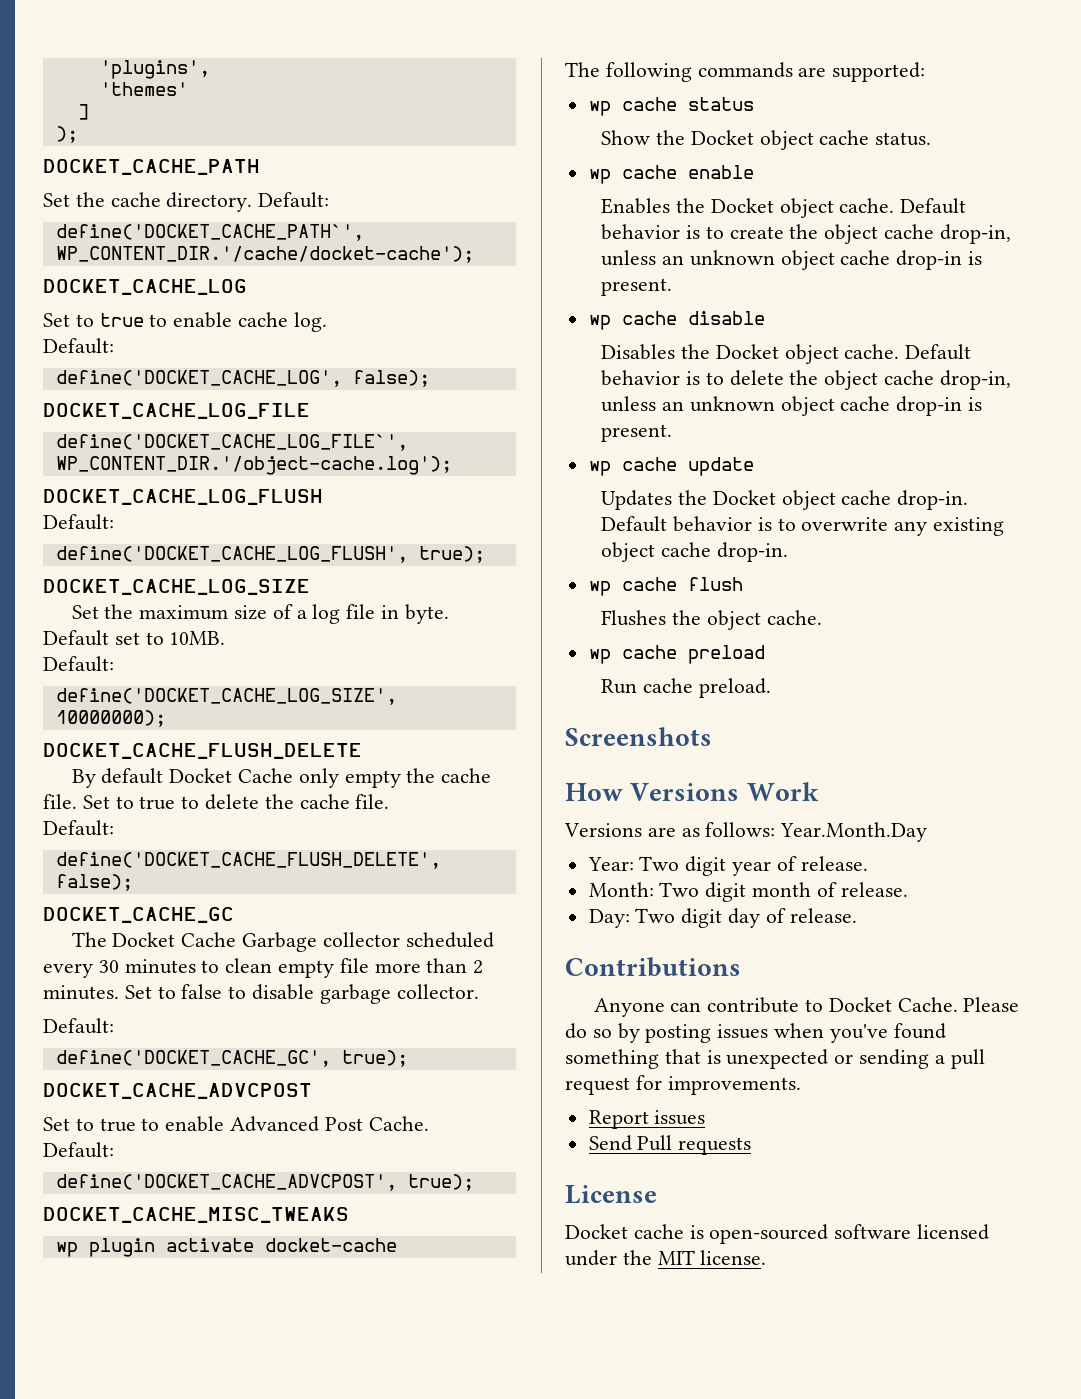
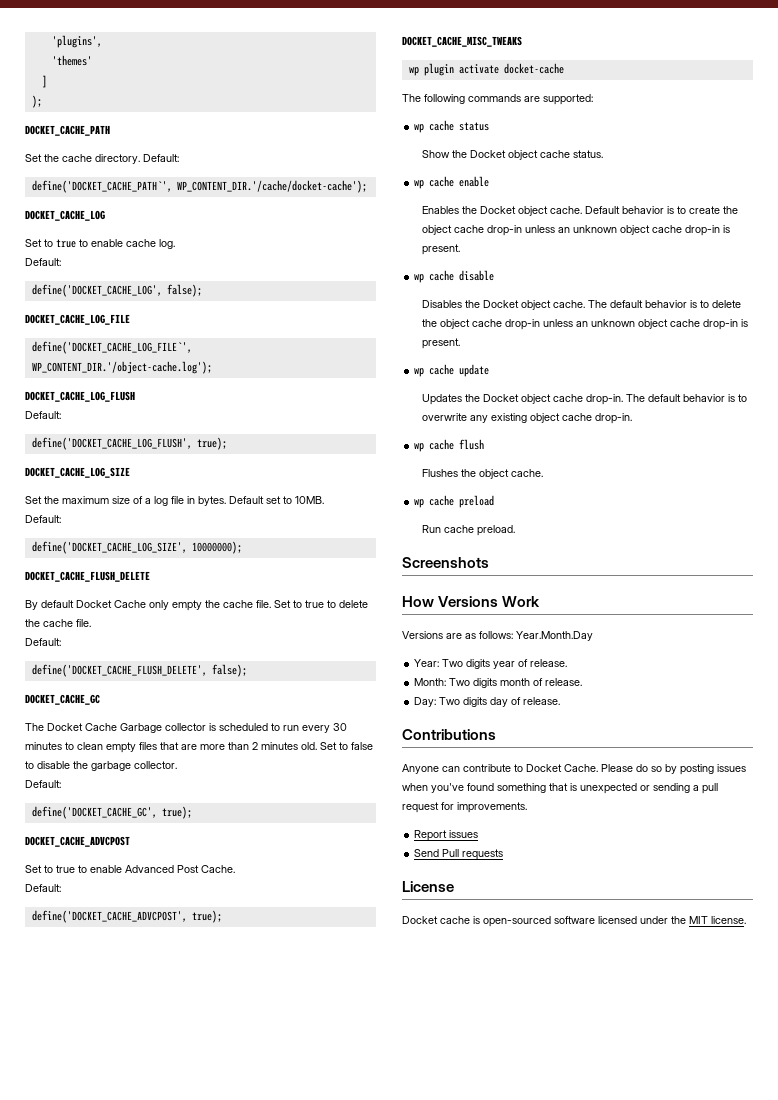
- Set the maximum size of a log file in byte.
+ Set the maximum size of a log file in bytes.
- The Docket Cache Garbage collector scheduled every 30 minutes to clean empty file more than 2 minutes.
+ The Docket Cache Garbage collector is scheduled to run every 30 minutes to clean empty files that are more than 2 minutes old.
- Set to false to disable garbage collector.
+ Set to false to disable the garbage collector.
- Default behavior is to create the object cache drop-in, unless an unknown object cache drop-in is present.
+ Default behavior is to create the object cache drop-in unless an unknown object cache drop-in is present.
- Default behavior is to delete the object cache drop-in, unless an unknown object cache drop-in is present.
+ The default behavior is to delete the object cache drop-in unless an unknown object cache drop-in is present.
- Default behavior is to overwrite any existing object cache drop-in.
+ The default behavior is to overwrite any existing object cache drop-in.
- Year: Two digit year of release.
+ Year: Two digits year of release.
- Month: Two digit month of release.
+ Month: Two digits month of release.
- Day: Two digit day of release.
+ Day: Two digits day of release.

